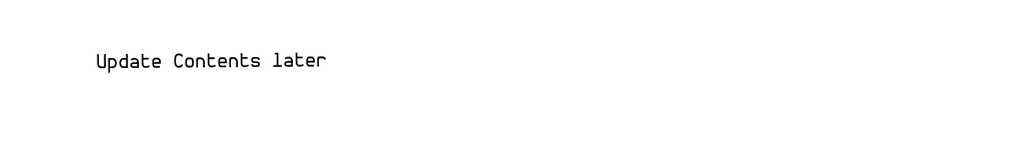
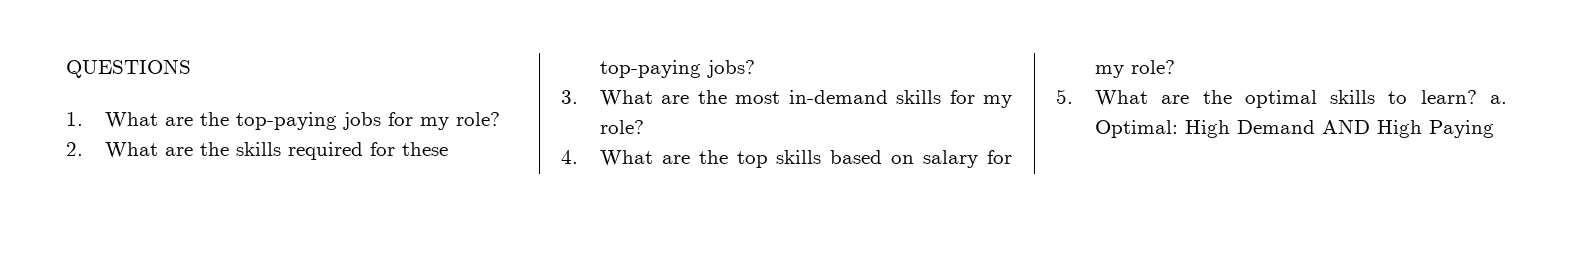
- Update Contents later
+ QUESTIONS
+ 1. What are the top-paying jobs for my role?
+ 2. What are the skills required for these top-paying jobs?
+ 3. What are the most in-demand skills for my role?
+ 4. What are the top skills based on salary for my role?
+ 5. What are the optimal skills to learn? a. Optimal: High Demand AND High Paying

